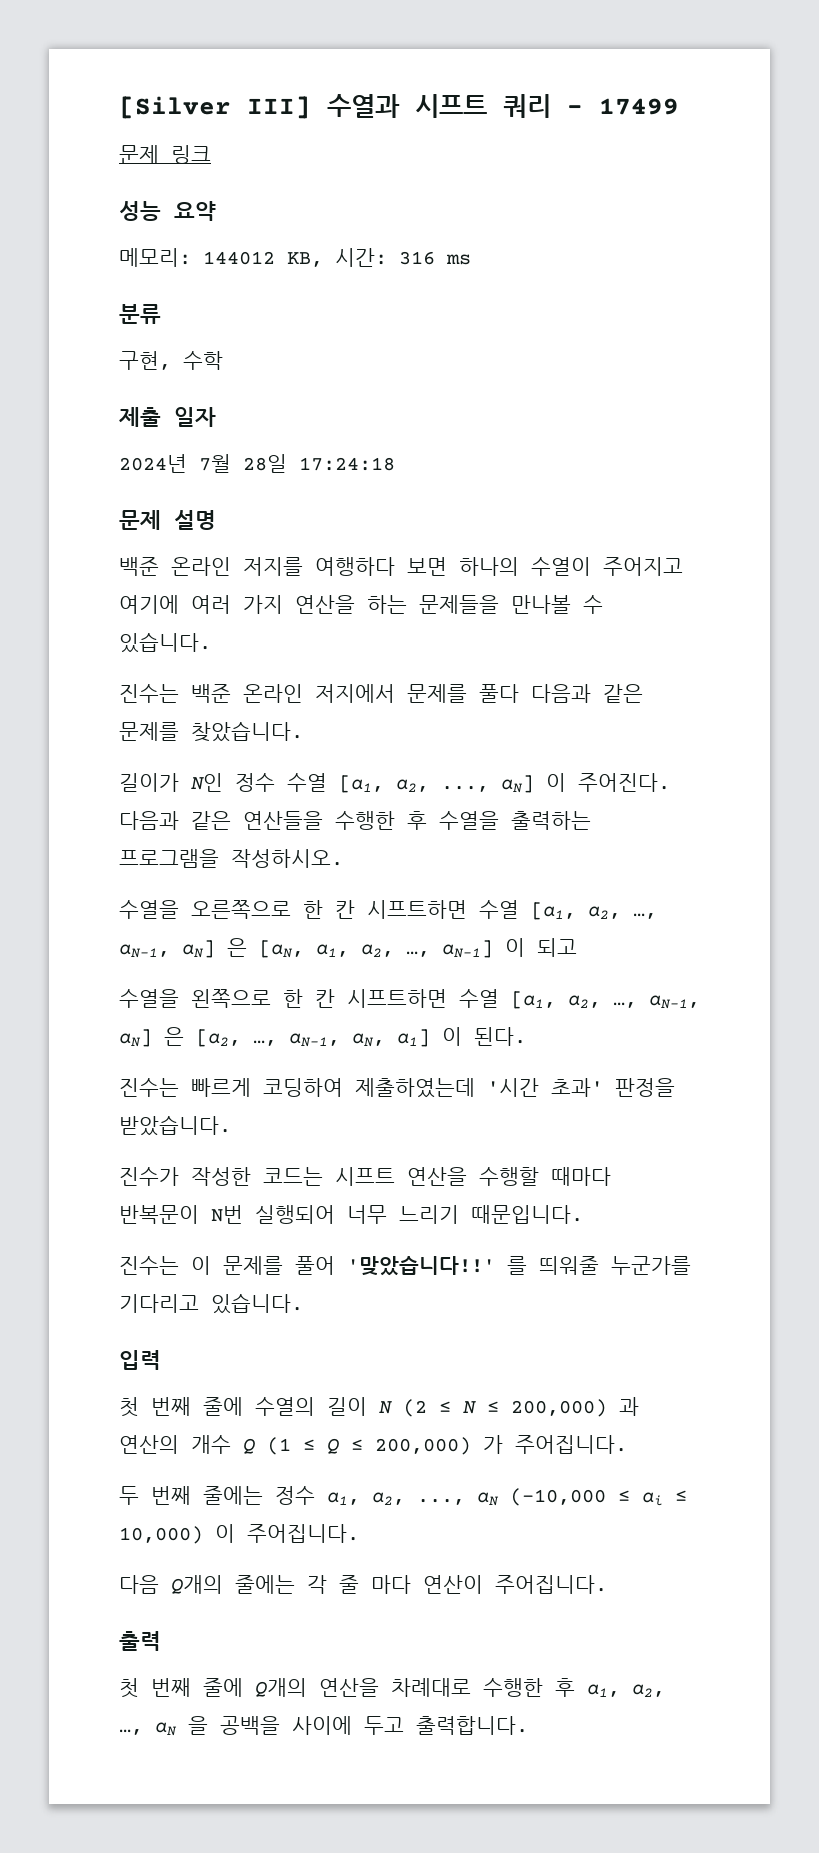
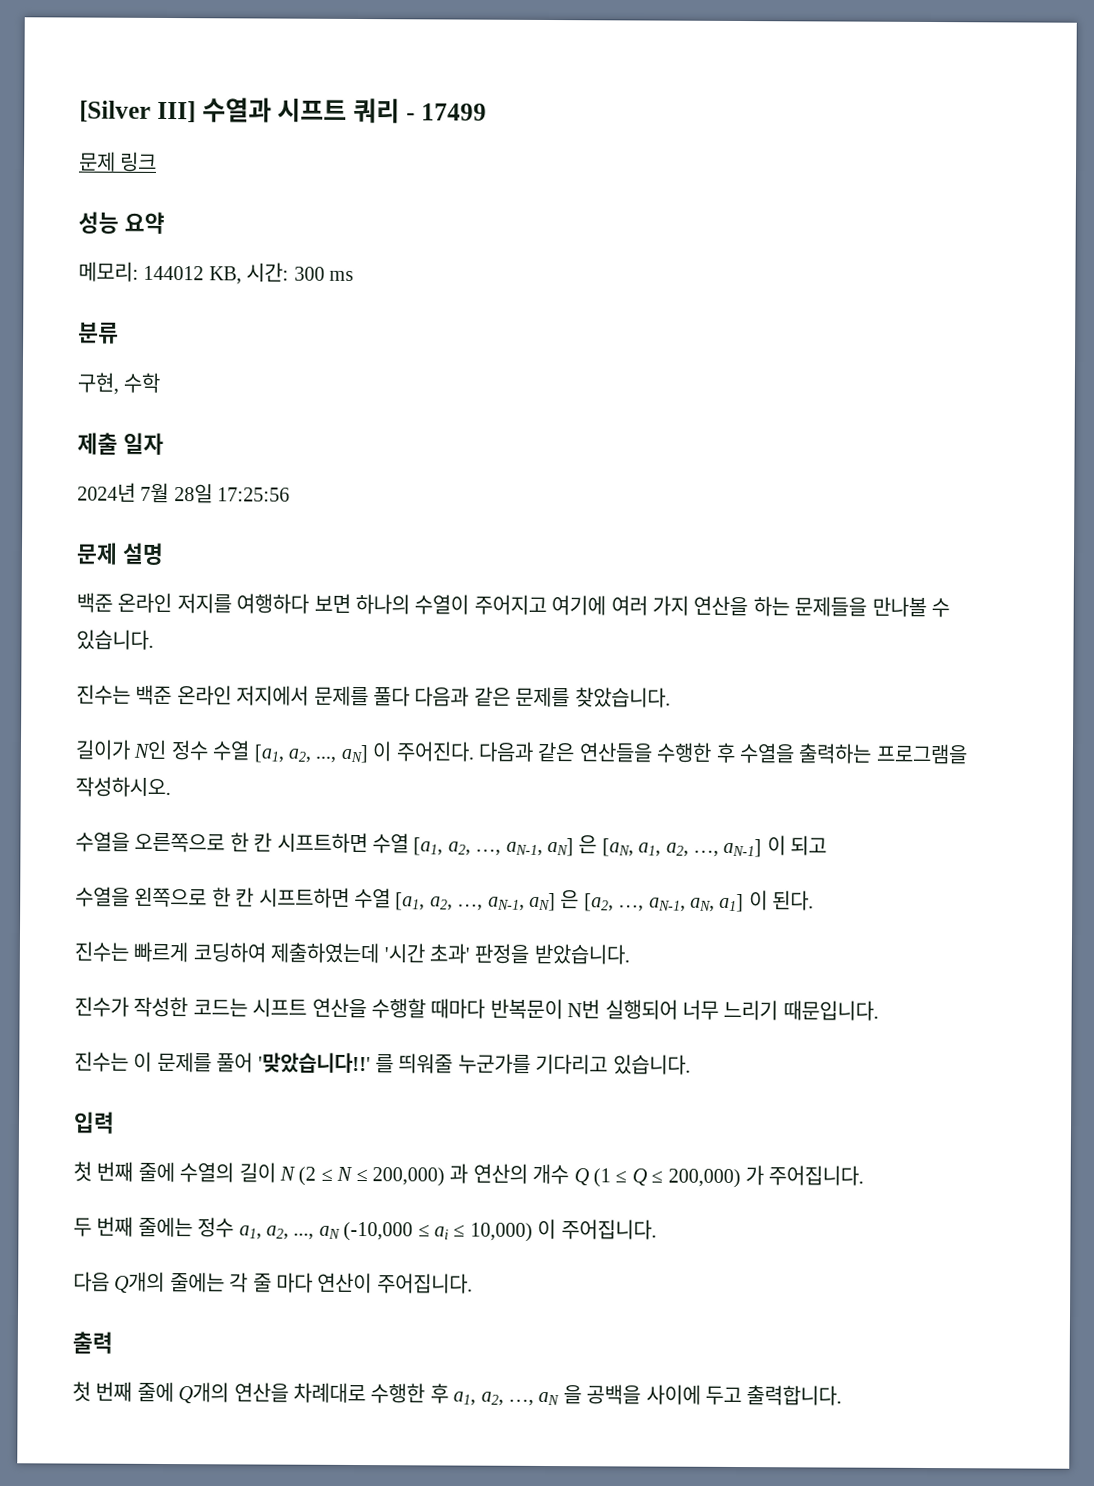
- 메모리: 144012 KB, 시간: 316 ms
+ 메모리: 144012 KB, 시간: 300 ms
- 2024년 7월 28일 17:24:18
+ 2024년 7월 28일 17:25:56

